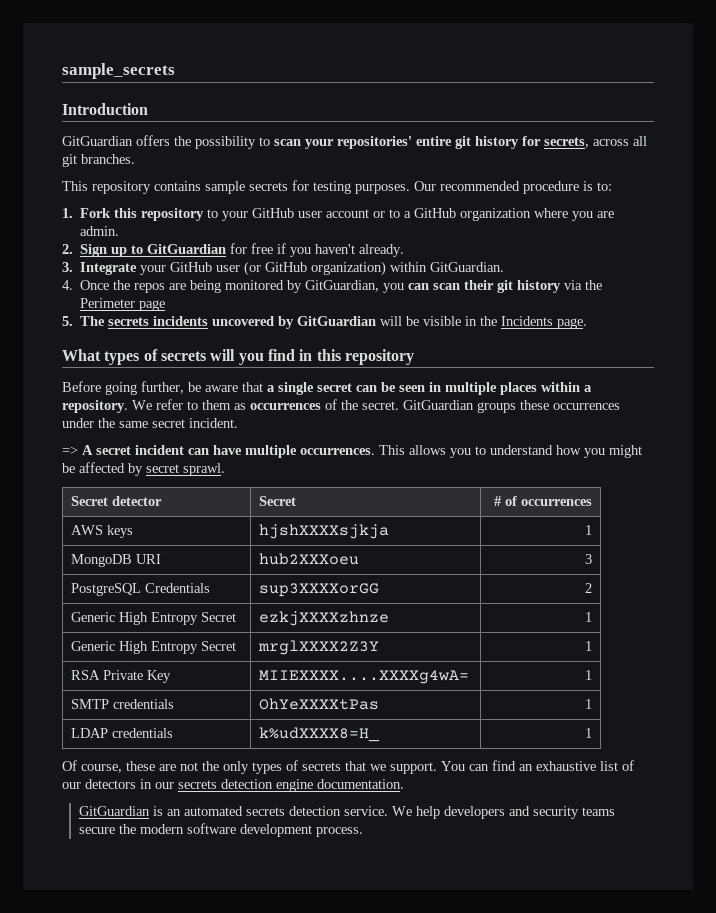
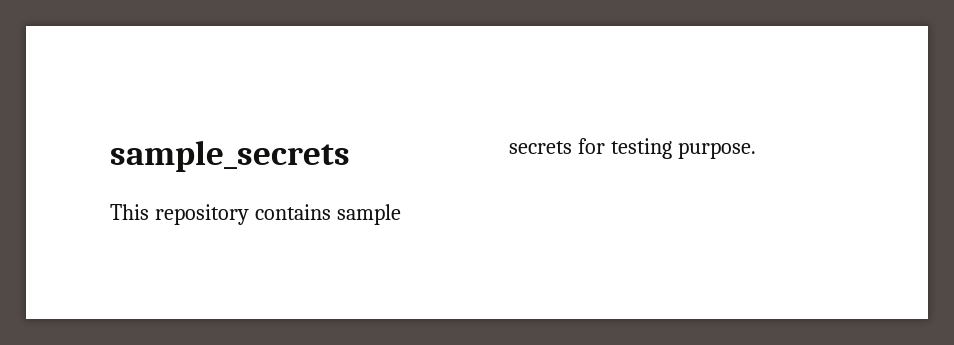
- Introduction
- GitGuardian offers the possibility to scan your repositories' entire git history for secrets, across all git branches.
- This repository contains sample secrets for testing purposes. Our recommended procedure is to:
- 1. Fork this repository to your GitHub user account or to a GitHub organization where you are admin.
- 2. Sign up to GitGuardian for free if you haven't already.
- 3. Integrate your GitHub user (or GitHub organization) within GitGuardian.
- 4. Once the repos are being monitored by GitGuardian, you can scan their git history via the Perimeter page
- 5. The secrets incidents uncovered by GitGuardian will be visible in the Incidents page.
- What types of secrets will you find in this repository
- Before going further, be aware that a single secret can be seen in multiple places within a repository. We refer to them as occurrences of the secret. GitGuardian groups these occurrences under the same secret incident.
- => A secret incident can have multiple occurrences. This allows you to understand how you might be affected by secret sprawl.
- Secret detector | Secret | # of occurrences
- AWS keys | hjshXXXXsjkja | 1
- MongoDB URI | hub2XXXoeu | 3
- PostgreSQL Credentials | sup3XXXXorGG | 2
- Generic High Entropy Secret | ezkjXXXXzhnze | 1
- Generic High Entropy Secret | mrglXXXX2Z3Y | 1
- RSA Private Key | MIIEXXXX....XXXXg4wA= | 1
- SMTP credentials | OhYeXXXXtPas | 1
- LDAP credentials | k%udXXXX8=H_ | 1
- Of course, these are not the only types of secrets that we support. You can find an exhaustive list of our detectors in our secrets detection engine documentation.
- GitGuardian is an automated secrets detection service. We help developers and security teams secure the modern software development process.
+ This repository contains sample secrets for testing purpose.

